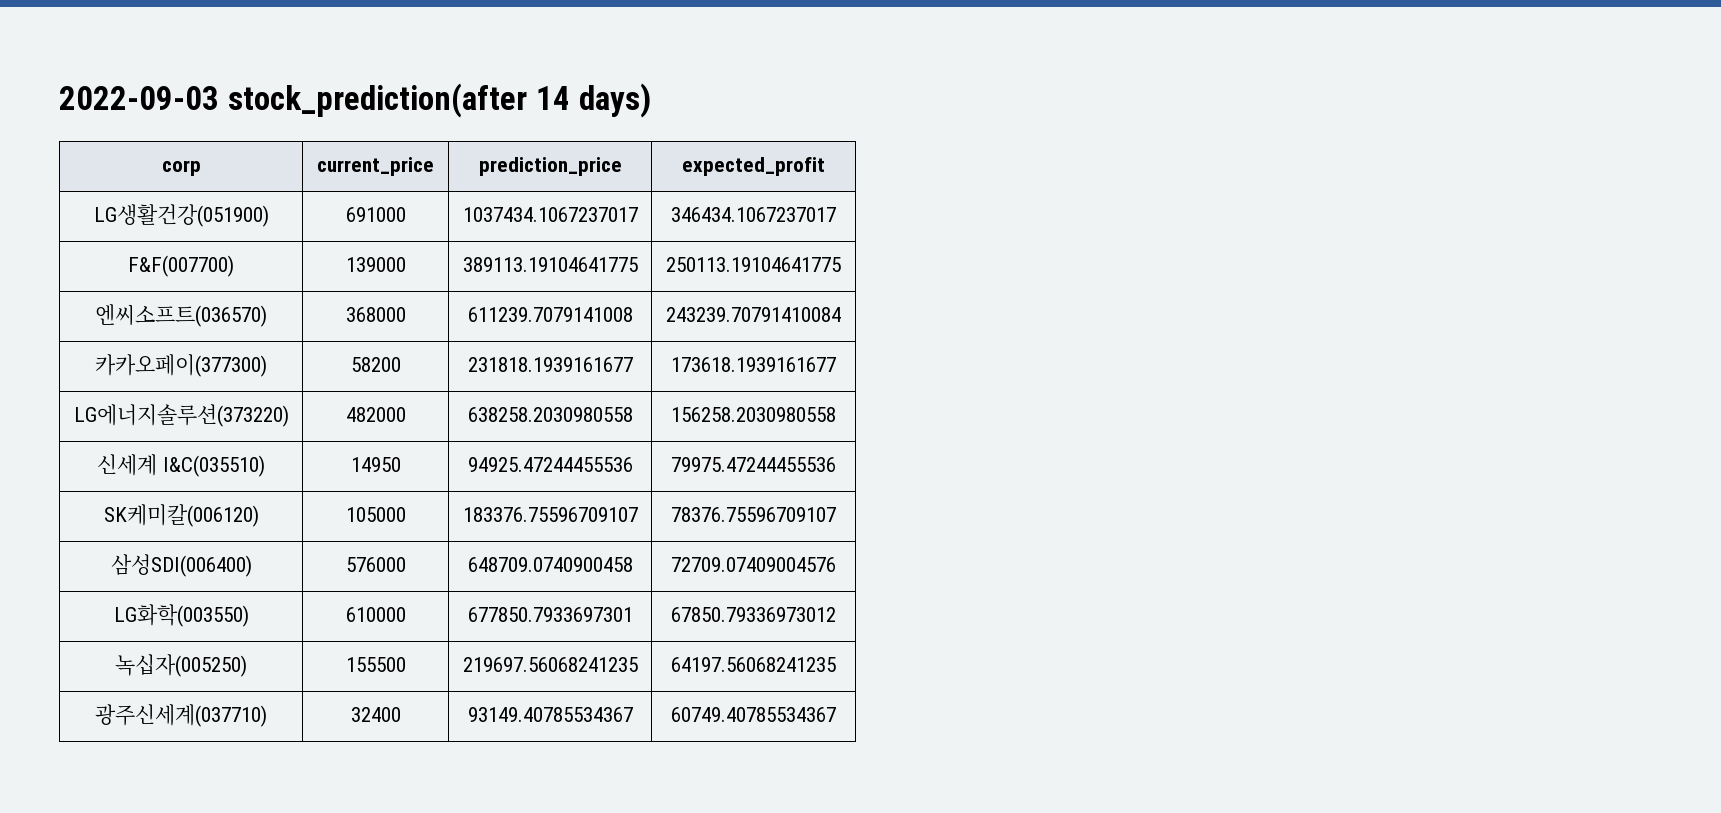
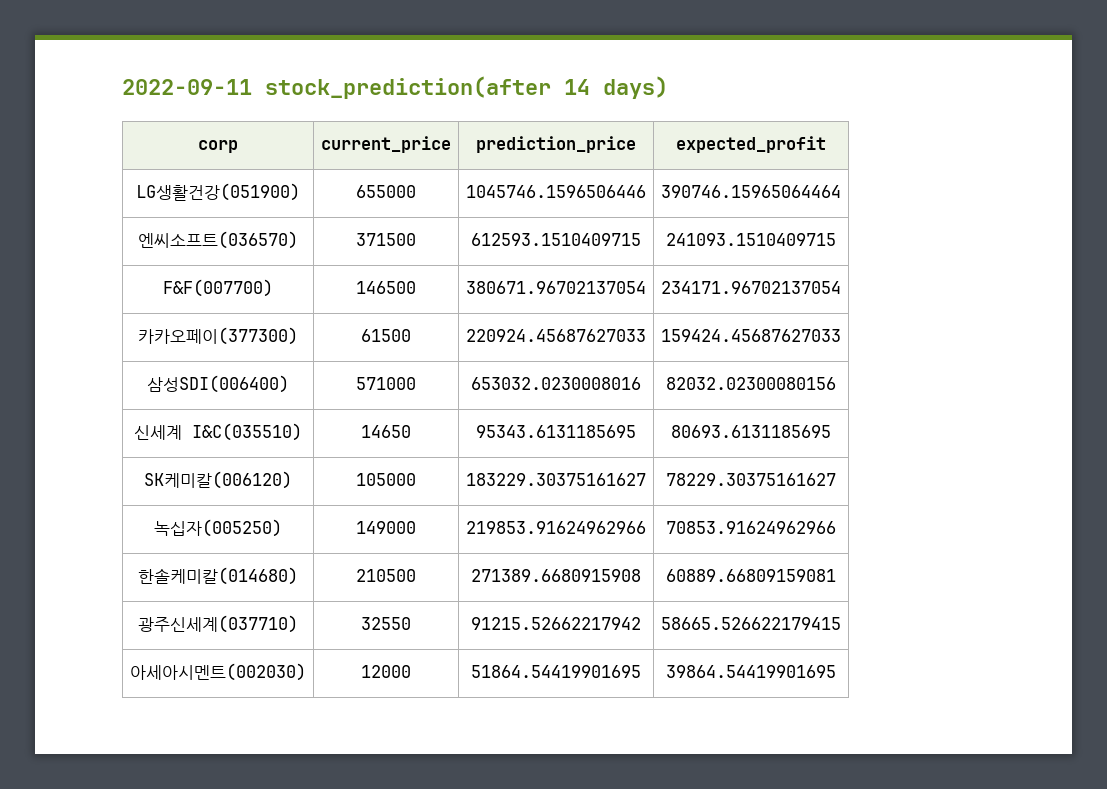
- 2022-09-03 stock_prediction(after 14 days)
+ 2022-09-11 stock_prediction(after 14 days)
- LG생활건강(051900) | 691000 | 1037434.1067237017 | 346434.1067237017
- F&F(007700) | 139000 | 389113.19104641775 | 250113.19104641775
- 엔씨소프트(036570) | 368000 | 611239.7079141008 | 243239.70791410084
- 카카오페이(377300) | 58200 | 231818.1939161677 | 173618.1939161677
- LG에너지솔루션(373220) | 482000 | 638258.2030980558 | 156258.2030980558
+ LG생활건강(051900) | 655000 | 1045746.1596506446 | 390746.15965064464
+ 엔씨소프트(036570) | 371500 | 612593.1510409715 | 241093.1510409715
+ F&F(007700) | 146500 | 380671.96702137054 | 234171.96702137054
+ 카카오페이(377300) | 61500 | 220924.45687627033 | 159424.45687627033
+ 삼성SDI(006400) | 571000 | 653032.0230008016 | 82032.02300080156
- 신세계 I&C(035510) | 14950 | 94925.47244455536 | 79975.47244455536
+ 신세계 I&C(035510) | 14650 | 95343.6131185695 | 80693.6131185695
- SK케미칼(006120) | 105000 | 183376.75596709107 | 78376.75596709107
- 삼성SDI(006400) | 576000 | 648709.0740900458 | 72709.07409004576
- LG화학(003550) | 610000 | 677850.7933697301 | 67850.79336973012
- 녹십자(005250) | 155500 | 219697.56068241235 | 64197.56068241235
- 광주신세계(037710) | 32400 | 93149.40785534367 | 60749.40785534367
+ SK케미칼(006120) | 105000 | 183229.30375161627 | 78229.30375161627
+ 녹십자(005250) | 149000 | 219853.91624962966 | 70853.91624962966
+ 한솔케미칼(014680) | 210500 | 271389.6680915908 | 60889.66809159081
+ 광주신세계(037710) | 32550 | 91215.52662217942 | 58665.526622179415
+ 아세아시멘트(002030) | 12000 | 51864.54419901695 | 39864.54419901695

